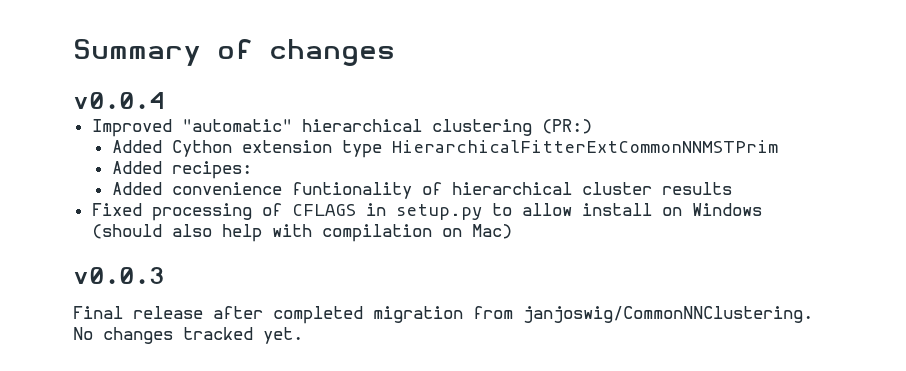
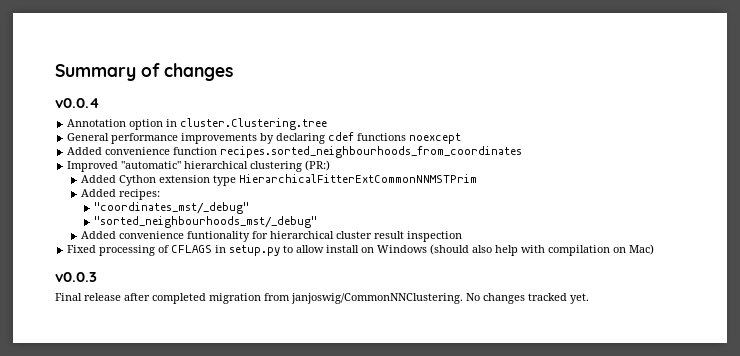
+ Annotation option in cluster.Clustering.tree
+ General performance improvements by declaring cdef functions noexcept
+ Added convenience function recipes.sorted_neighbourhoods_from_coordinates
+ "coordinates_mst/_debug"
+ "sorted_neighbourhoods_mst/_debug"
- Added convenience funtionality of hierarchical cluster results
+ Added convenience funtionality for hierarchical cluster result inspection

